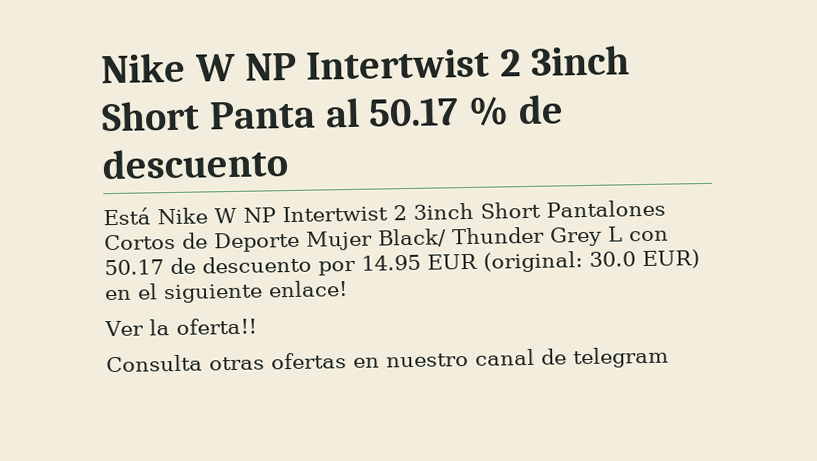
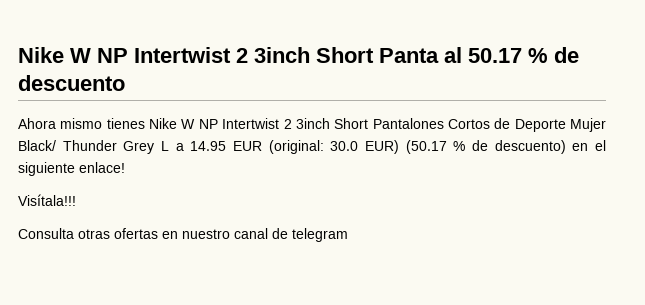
- Está Nike W NP Intertwist 2 3inch Short Pantalones Cortos de Deporte Mujer Black/ Thunder Grey L con 50.17 de descuento por 14.95 EUR (original: 30.0 EUR) en el siguiente enlace!
+ Ahora mismo tienes Nike W NP Intertwist 2 3inch Short Pantalones Cortos de Deporte Mujer Black/ Thunder Grey L a 14.95 EUR (original: 30.0 EUR) (50.17 % de descuento) en el siguiente enlace!
- Ver la oferta!!
+ Visítala!!!

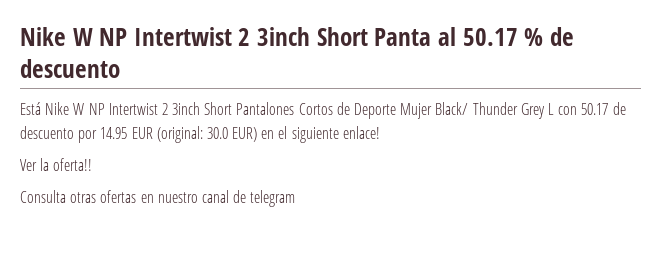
- Ahora mismo tienes Nike W NP Intertwist 2 3inch Short Pantalones Cortos de Deporte Mujer Black/ Thunder Grey L a 14.95 EUR (original: 30.0 EUR) (50.17 % de descuento) en el siguiente enlace!
+ Está Nike W NP Intertwist 2 3inch Short Pantalones Cortos de Deporte Mujer Black/ Thunder Grey L con 50.17 de descuento por 14.95 EUR (original: 30.0 EUR) en el siguiente enlace!
- Visítala!!!
+ Ver la oferta!!

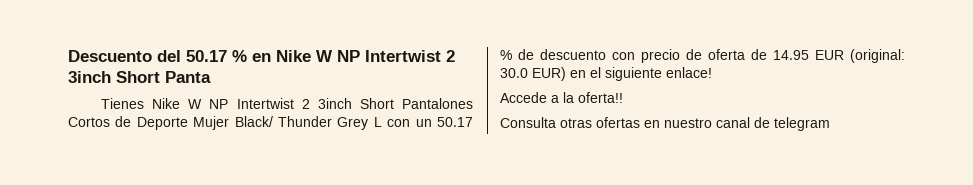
- Nike W NP Intertwist 2 3inch Short Panta al 50.17 % de descuento
- Está Nike W NP Intertwist 2 3inch Short Pantalones Cortos de Deporte Mujer Black/ Thunder Grey L con 50.17 de descuento por 14.95 EUR (original: 30.0 EUR) en el siguiente enlace!
+ Descuento del 50.17 % en Nike W NP Intertwist 2 3inch Short Panta
+ Tienes Nike W NP Intertwist 2 3inch Short Pantalones Cortos de Deporte Mujer Black/ Thunder Grey L con un 50.17 % de descuento con precio de oferta de 14.95 EUR (original: 30.0 EUR) en el siguiente enlace!
- Ver la oferta!!
+ Accede a la oferta!!

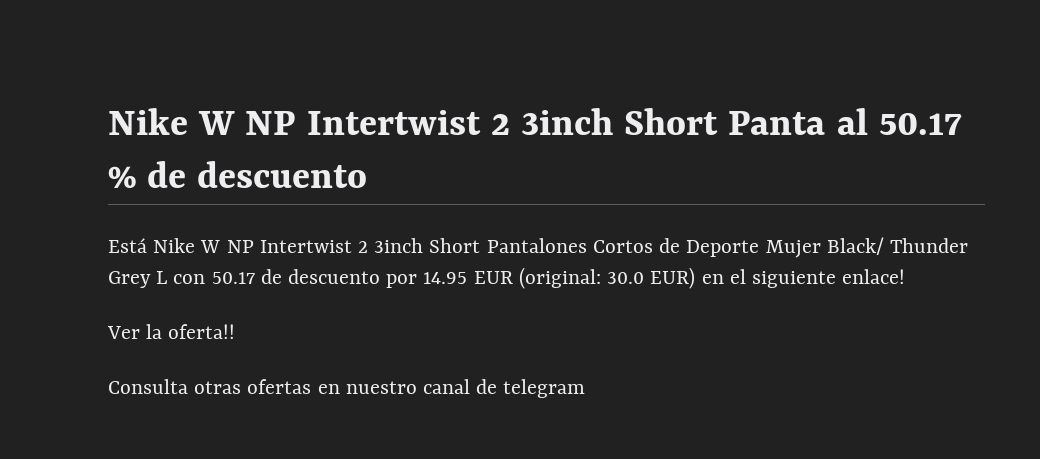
- Descuento del 50.17 % en Nike W NP Intertwist 2 3inch Short Panta
- Tienes Nike W NP Intertwist 2 3inch Short Pantalones Cortos de Deporte Mujer Black/ Thunder Grey L con un 50.17 % de descuento con precio de oferta de 14.95 EUR (original: 30.0 EUR) en el siguiente enlace!
+ Nike W NP Intertwist 2 3inch Short Panta al 50.17 % de descuento
+ Está Nike W NP Intertwist 2 3inch Short Pantalones Cortos de Deporte Mujer Black/ Thunder Grey L con 50.17 de descuento por 14.95 EUR (original: 30.0 EUR) en el siguiente enlace!
- Accede a la oferta!!
+ Ver la oferta!!

